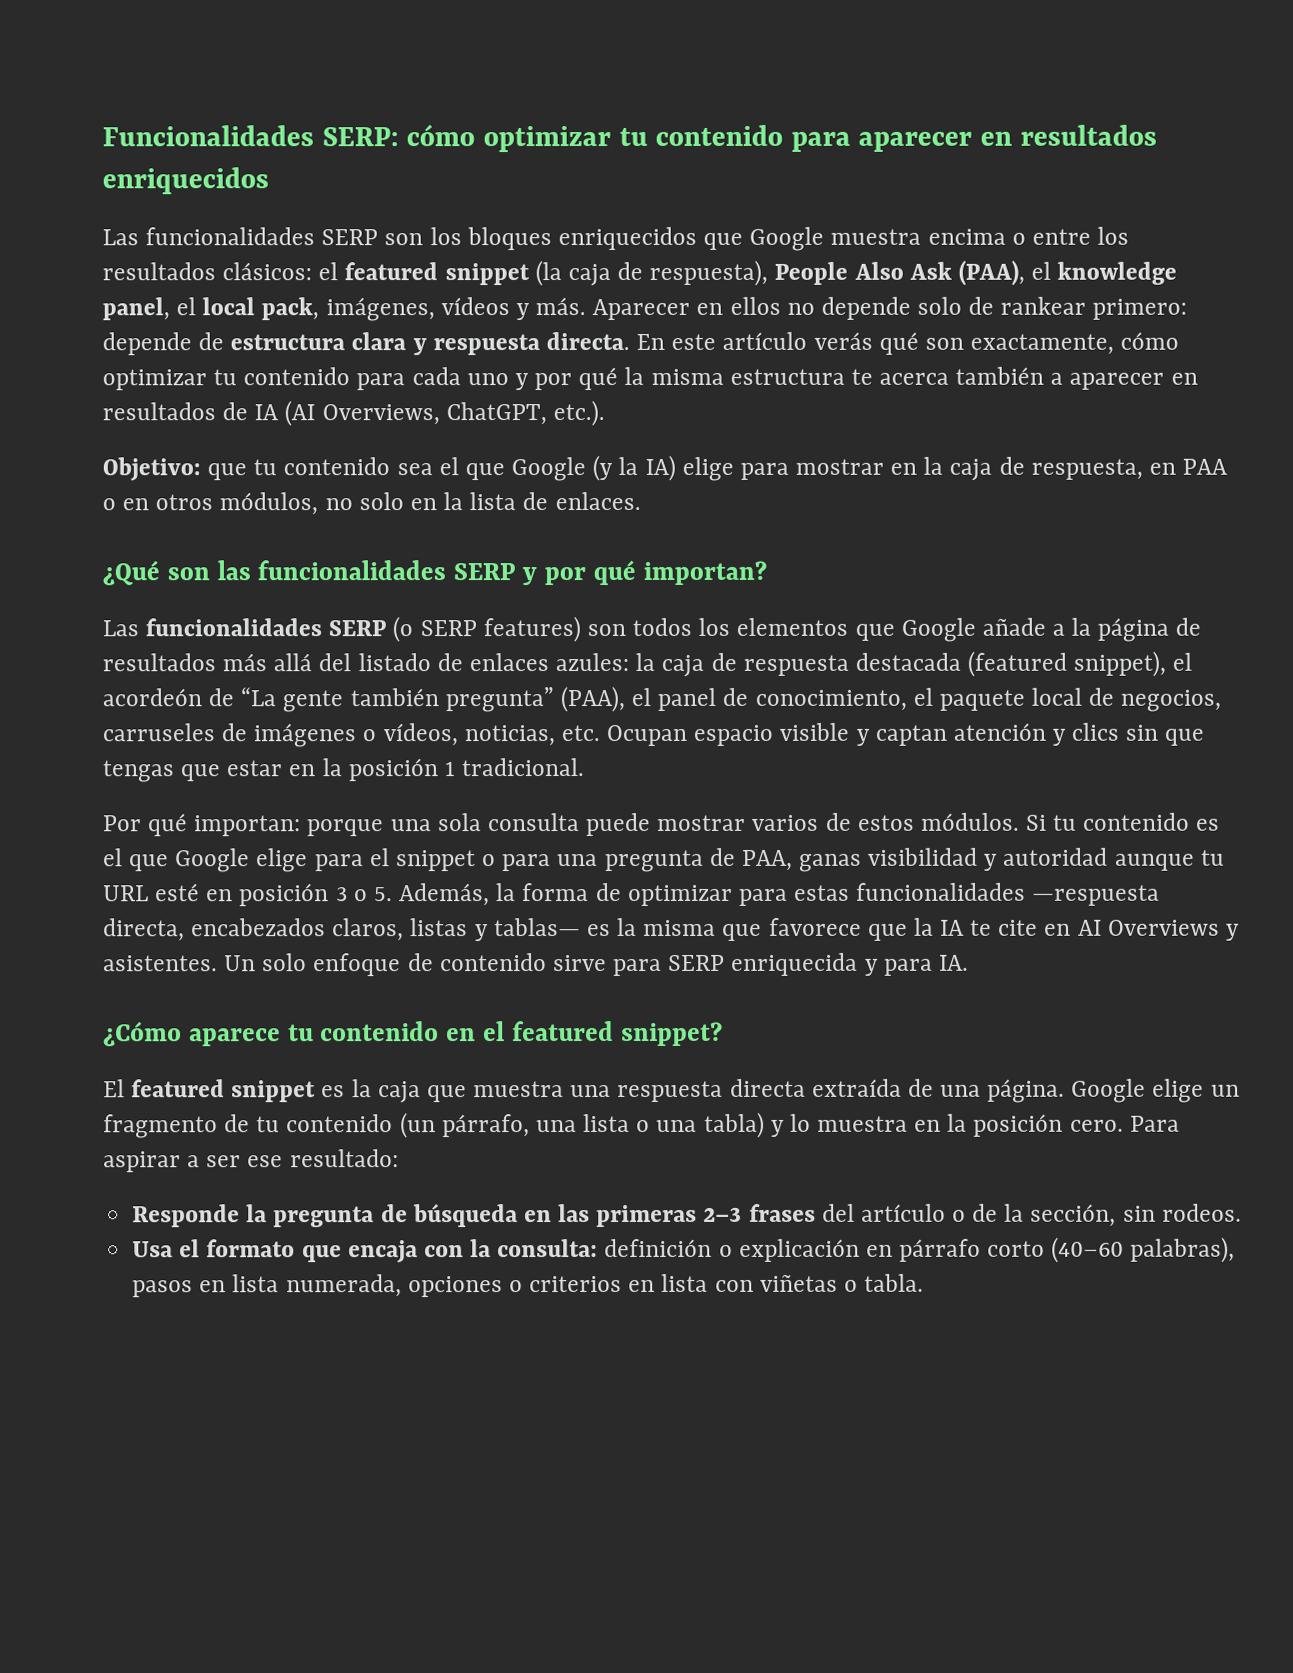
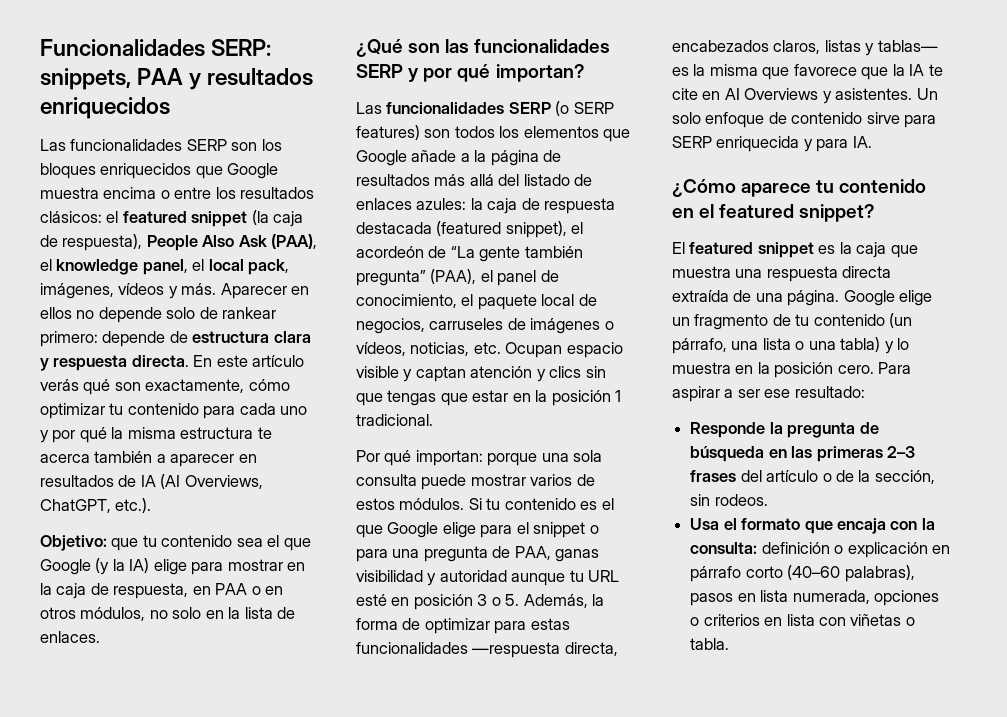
- Funcionalidades SERP: cómo optimizar tu contenido para aparecer en resultados enriquecidos
+ Funcionalidades SERP: snippets, PAA y resultados enriquecidos

